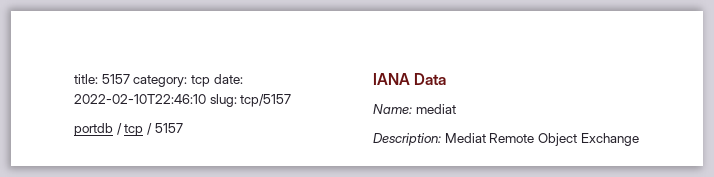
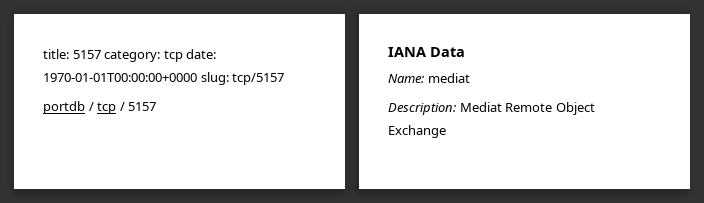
- title: 5157 category: tcp date: 2022-02-10T22:46:10 slug: tcp/5157
+ title: 5157 category: tcp date: 1970-01-01T00:00:00+0000 slug: tcp/5157

